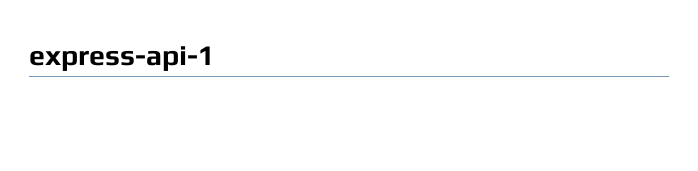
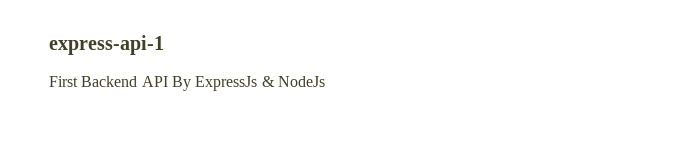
+ First Backend API By ExpressJs & NodeJs

